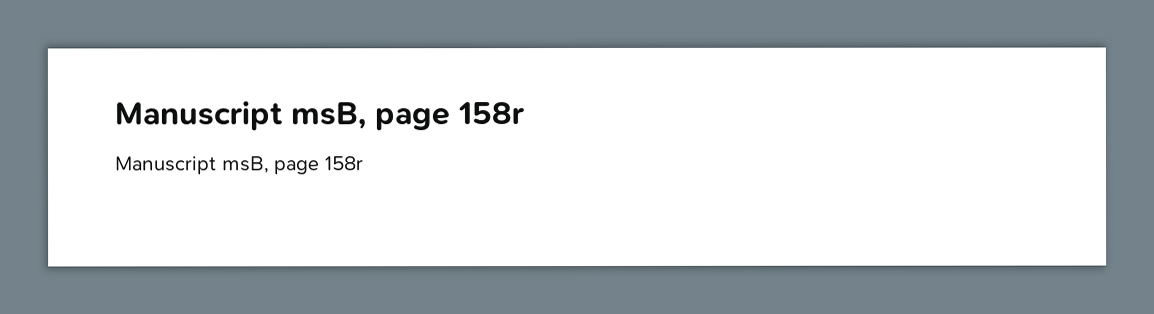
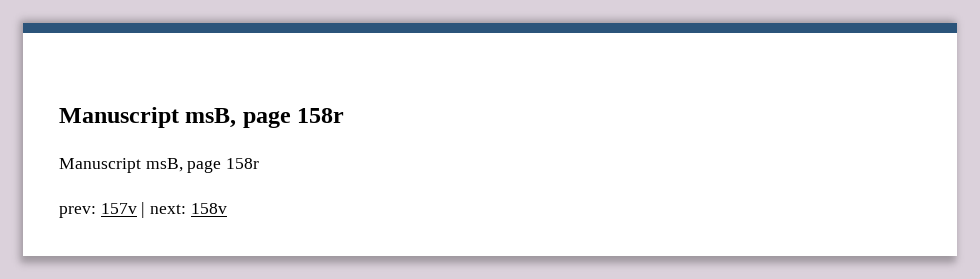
+ prev: 157v | next: 158v

